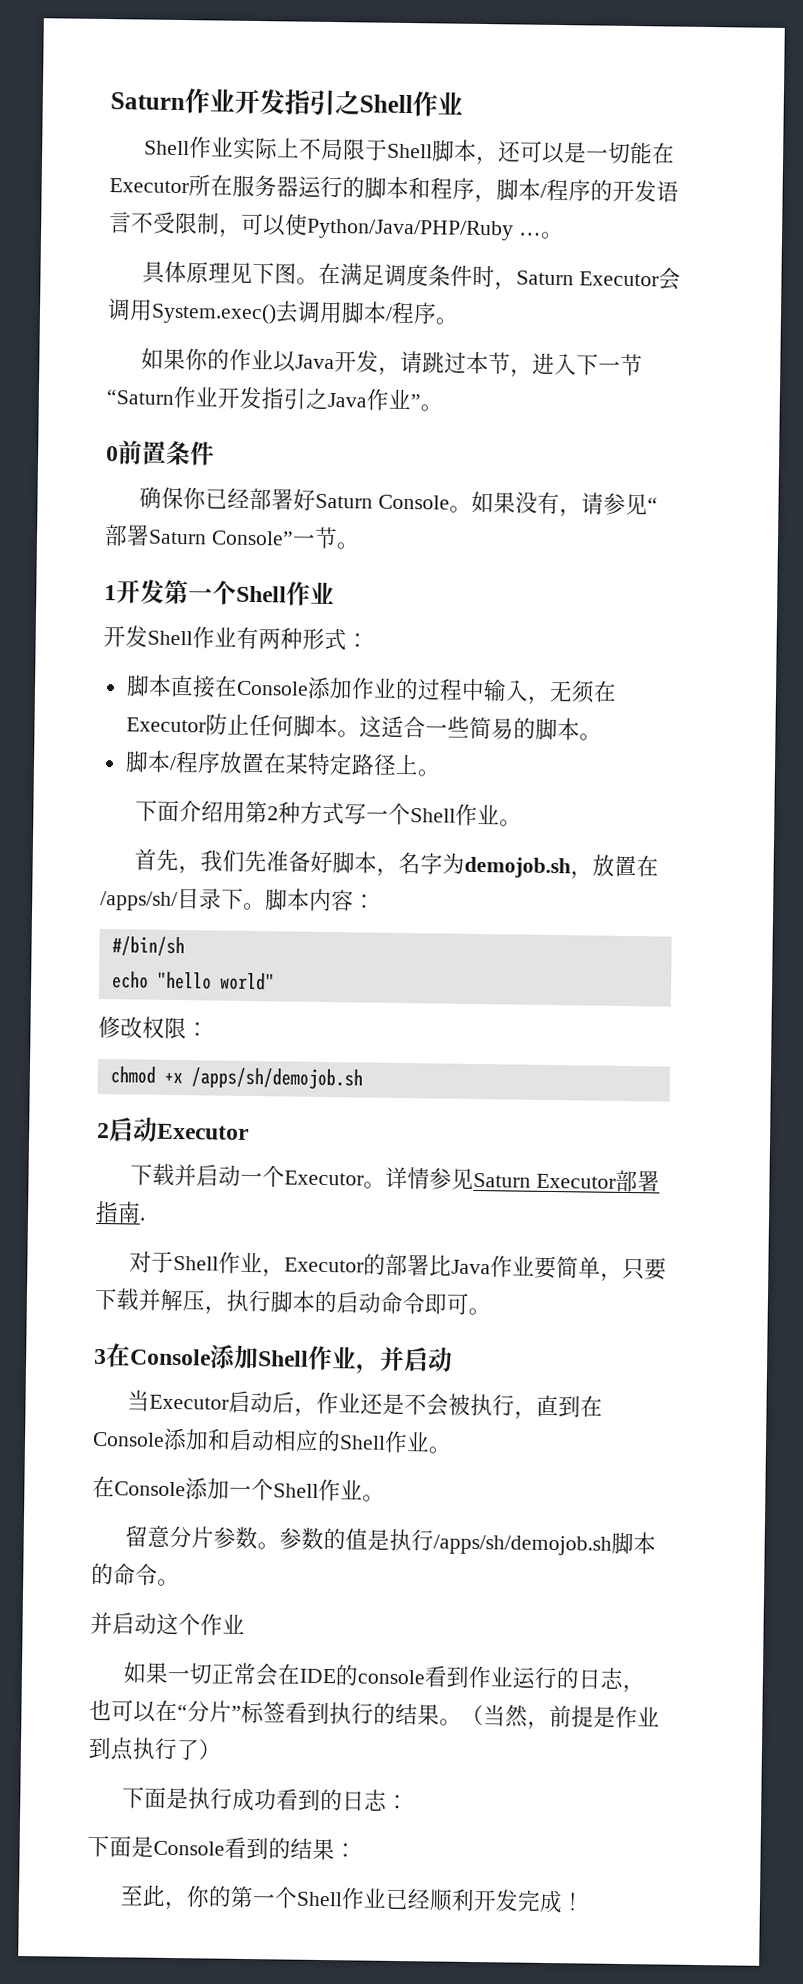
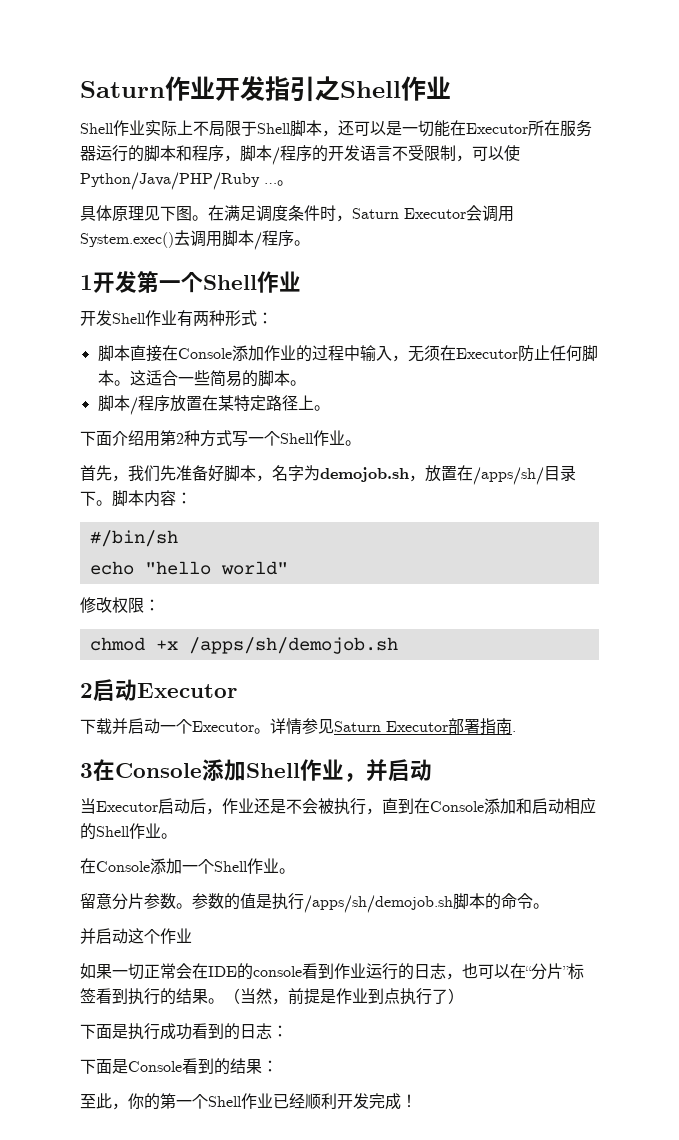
- 如果你的作业以Java开发，请跳过本节，进入下一节“Saturn作业开发指引之Java作业”。
- 0前置条件
- 确保你已经部署好Saturn Console。如果没有，请参见“部署Saturn Console”一节。
- 对于Shell作业，Executor的部署比Java作业要简单，只要下载并解压，执行脚本的启动命令即可。

